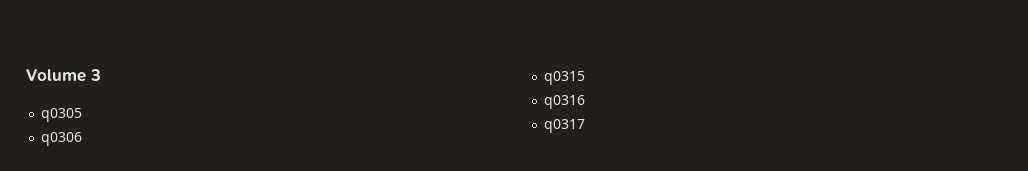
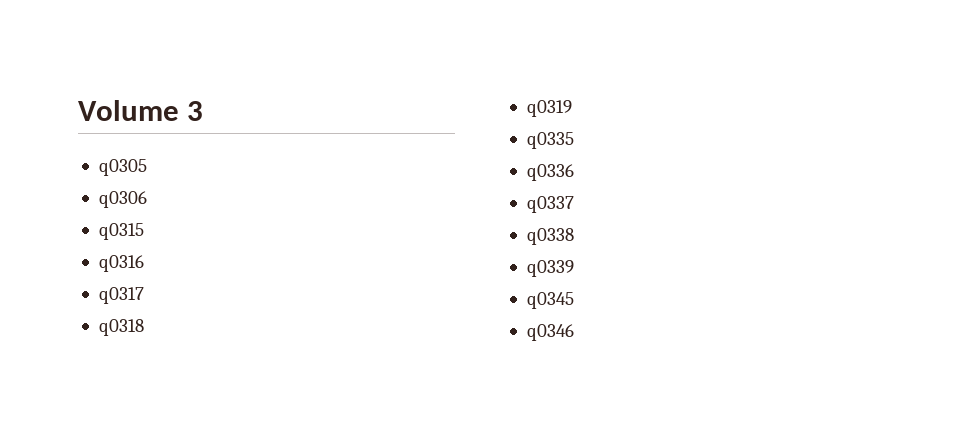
+ q0318
+ q0319
+ q0335
+ q0336
+ q0337
+ q0338
+ q0339
+ q0345
+ q0346

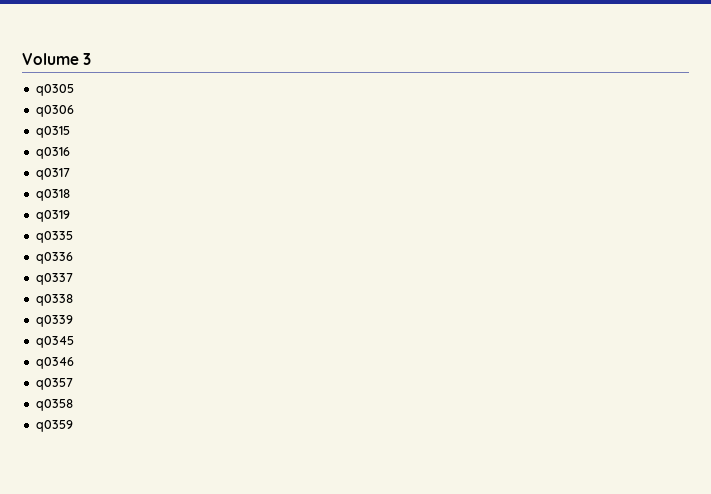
+ q0357
+ q0358
+ q0359

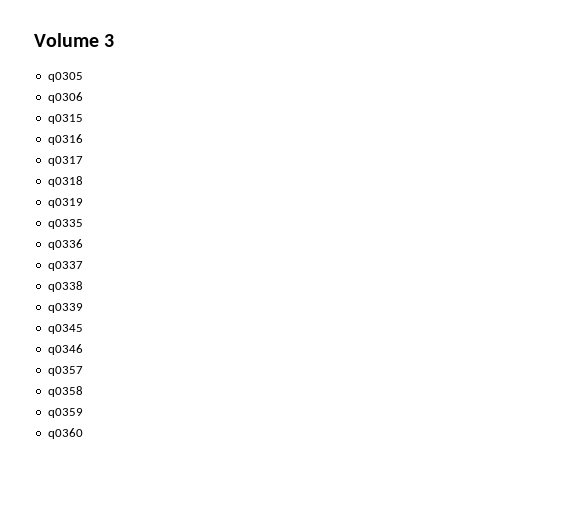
+ q0360

